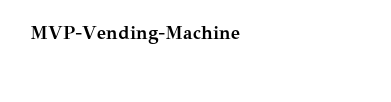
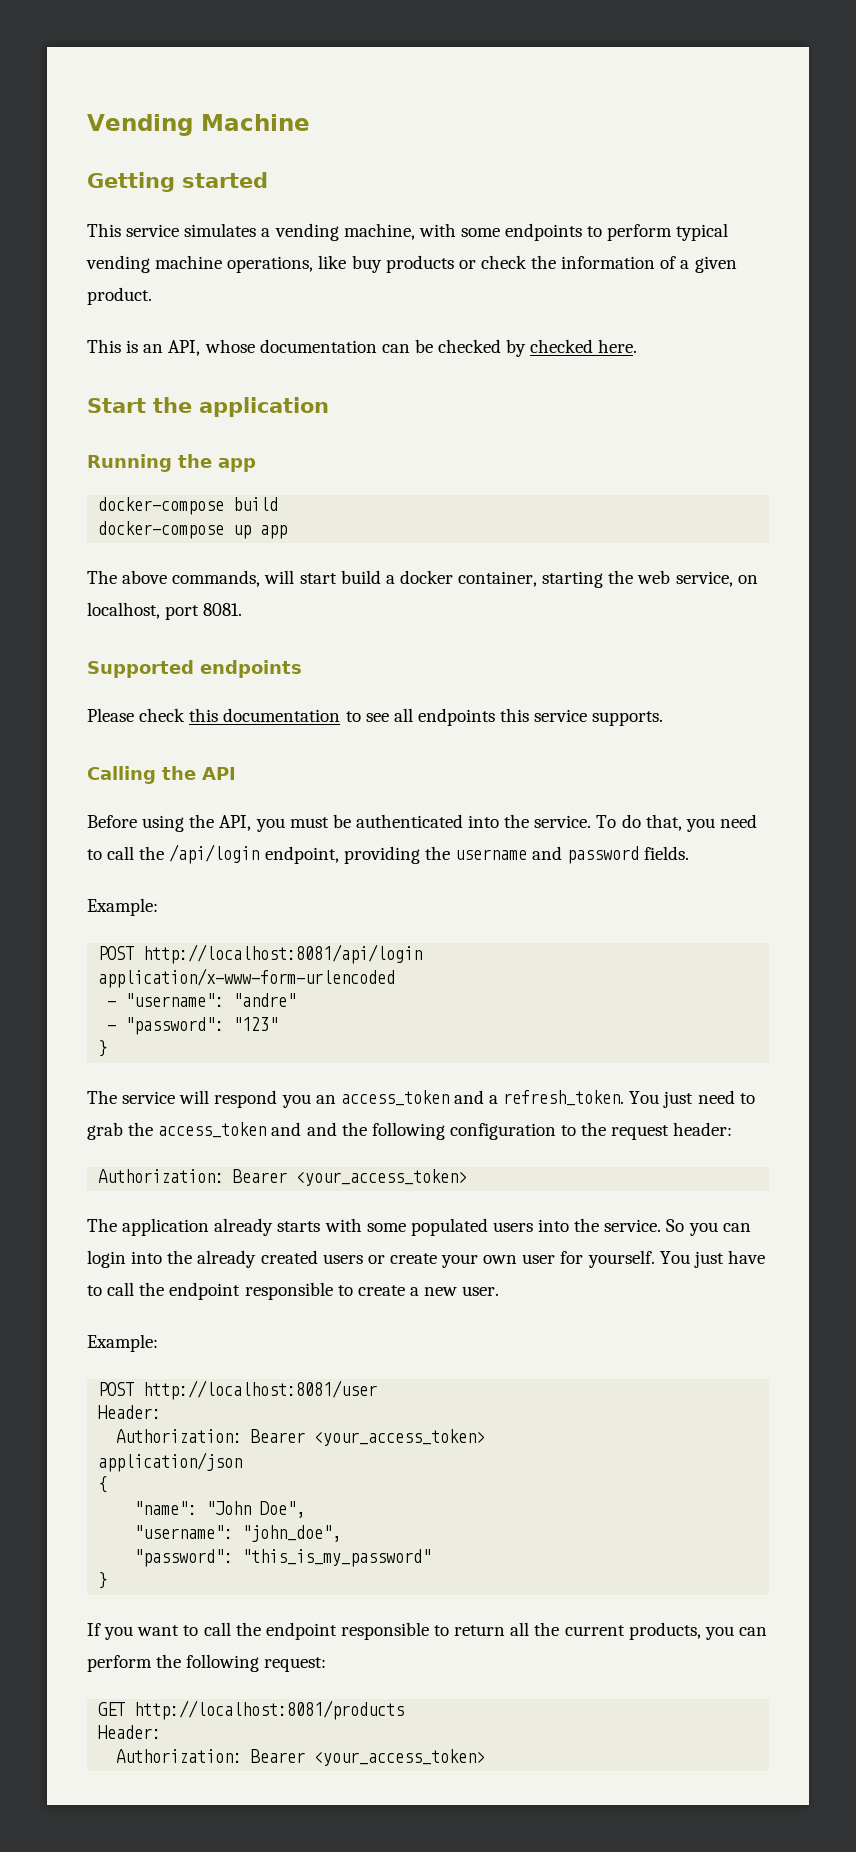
- MVP-Vending-Machine
+ Vending Machine
+ Getting started
+ This service simulates a vending machine, with some endpoints to perform typical vending machine operations, like buy products or check the information of a given product.
+ This is an API, whose documentation can be checked by checked here.
+ Start the application
+ Running the app
+ docker-compose build
+ docker-compose up app
+ The above commands, will start build a docker container, starting the web service, on localhost, port 8081.
+ Supported endpoints
+ Please check this documentation to see all endpoints this service supports.
+ Calling the API
+ Before using the API, you must be authenticated into the service. To do that, you need to call the /api/login endpoint, providing the username and password fields.
+ Example:
+ POST http://localhost:8081/api/login
+ application/x-www-form-urlencoded
+ - "username": "andre"
+ - "password": "123"
+ }
+ The service will respond you an access_token and a refresh_token. You just need to grab the access_token and and the following configuration to the request header:
+ Authorization: Bearer <your_access_token>
+ The application already starts with some populated users into the service. So you can login into the already created users or create your own user for yourself. You just have to call the endpoint responsible to create a new user.
+ Example:
+ POST http://localhost:8081/user
+ Header:
+ Authorization: Bearer <your_access_token>
+ application/json
+ {
+ "name": "John Doe",
+ "username": "john_doe",
+ "password": "this_is_my_password"
+ }
+ If you want to call the endpoint responsible to return all the current products, you can perform the following request:
+ GET http://localhost:8081/products
+ Header:
+ Authorization: Bearer <your_access_token>

